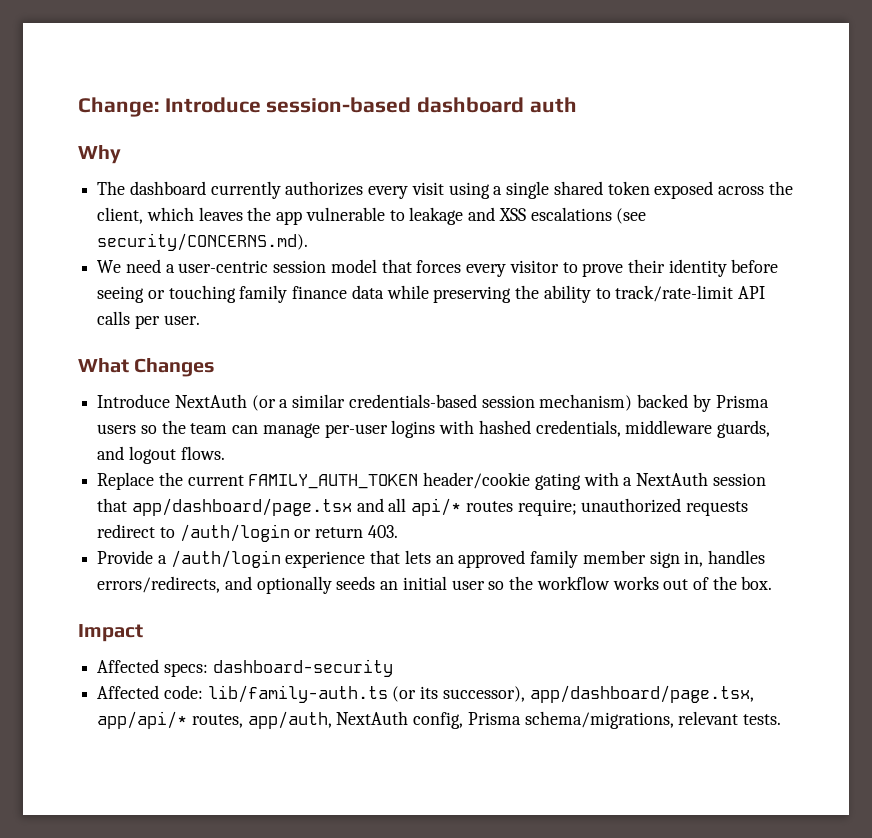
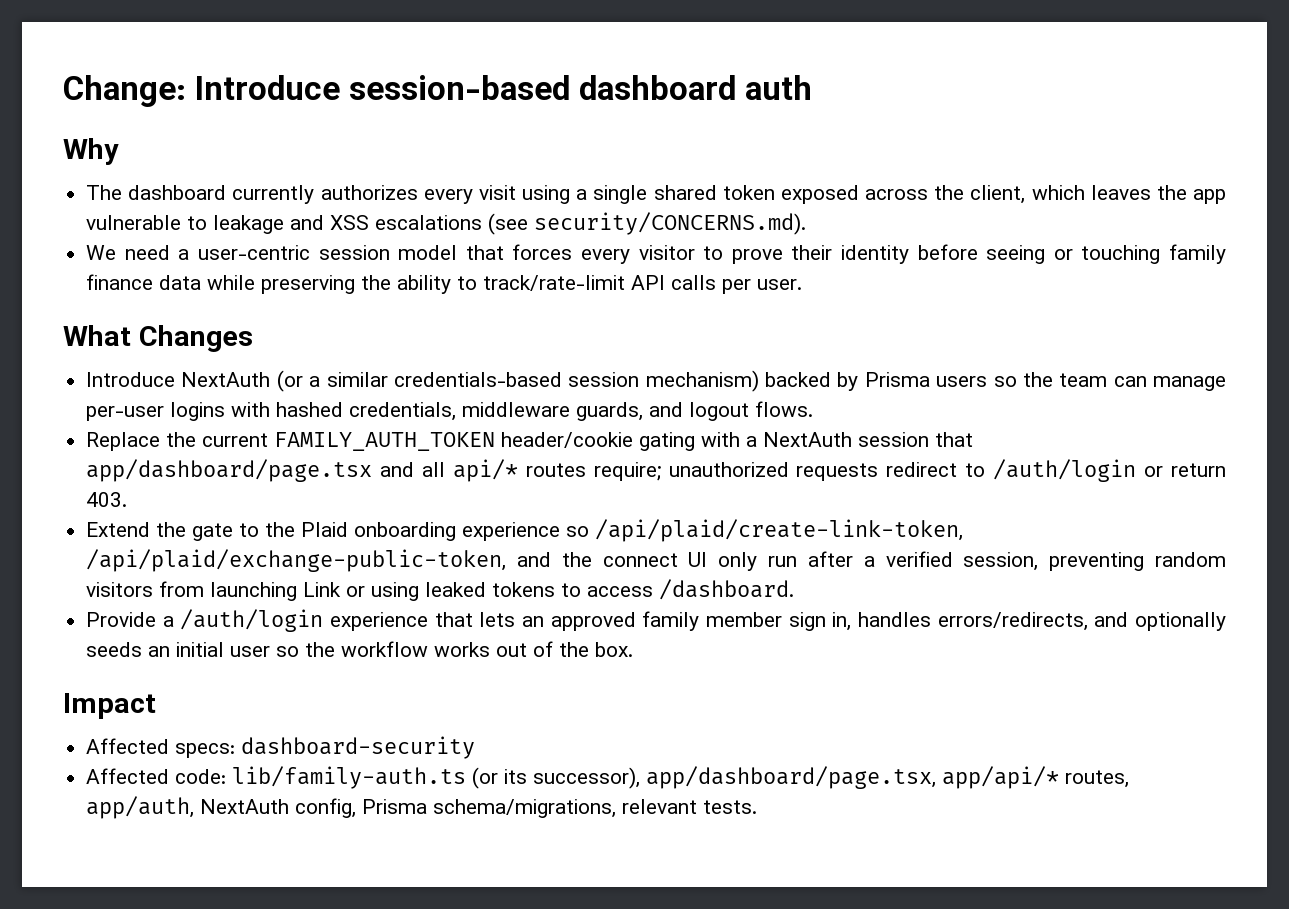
+ Extend the gate to the Plaid onboarding experience so /api/plaid/create-link-token, /api/plaid/exchange-public-token, and the connect UI only run after a verified session, preventing random visitors from launching Link or using leaked tokens to access /dashboard.

